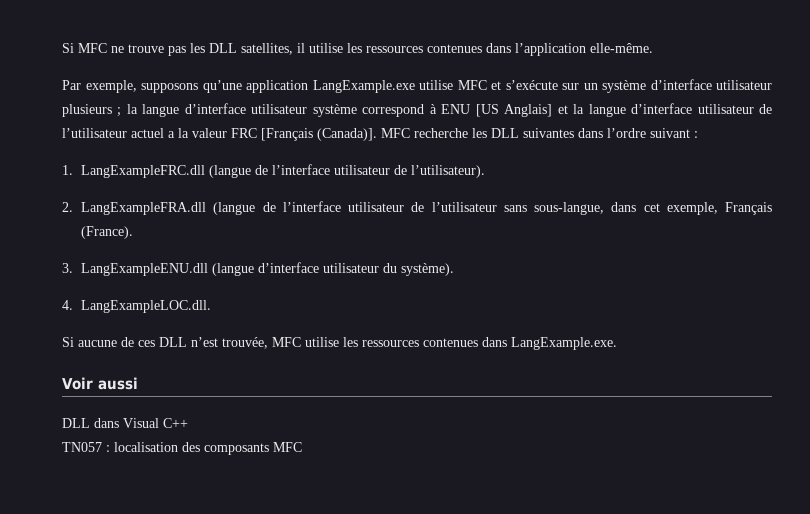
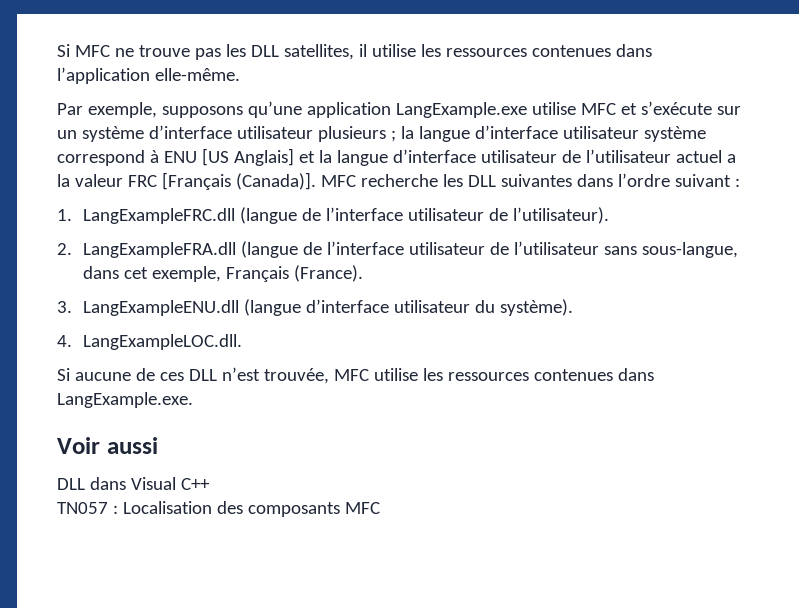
- TN057 : localisation des composants MFC
+ TN057 : Localisation des composants MFC

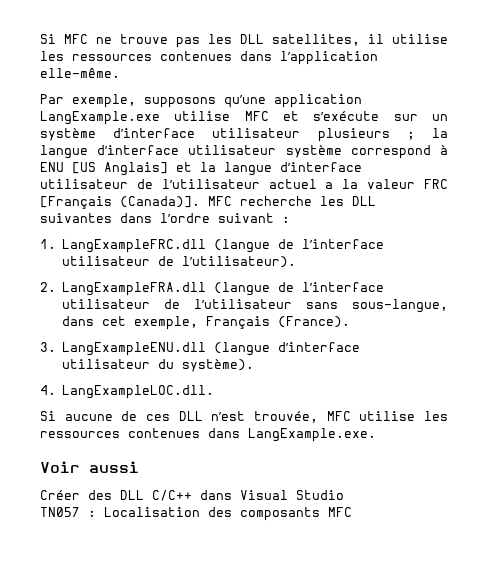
- DLL dans Visual C++
+ Créer des DLL C/C++ dans Visual Studio

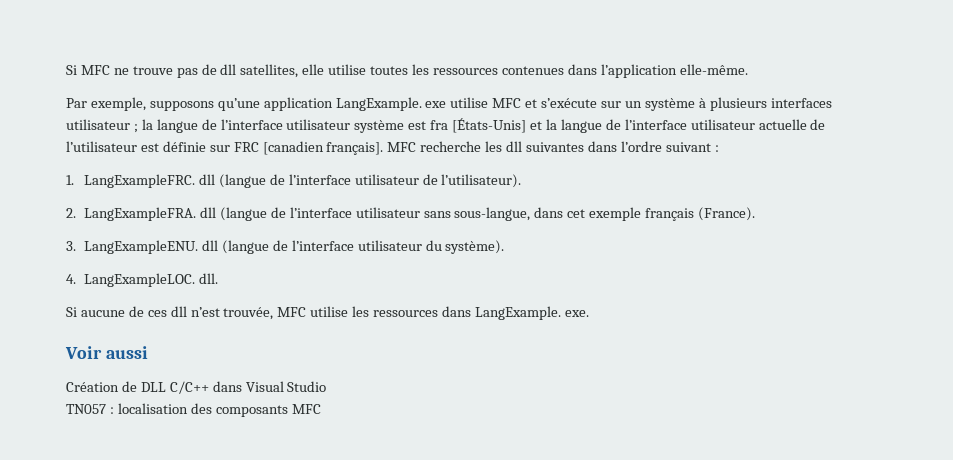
- Si MFC ne trouve pas les DLL satellites, il utilise les ressources contenues dans l’application elle-même.
+ Si MFC ne trouve pas de dll satellites, elle utilise toutes les ressources contenues dans l’application elle-même.
- Par exemple, supposons qu’une application LangExample.exe utilise MFC et s’exécute sur un système d’interface utilisateur plusieurs ; la langue d’interface utilisateur système correspond à ENU [US Anglais] et la langue d’interface utilisateur de l’utilisateur actuel a la valeur FRC [Français (Canada)].
+ Par exemple, supposons qu’une application LangExample. exe utilise MFC et s’exécute sur un système à plusieurs interfaces utilisateur ; la langue de l’interface utilisateur système est fra [États-Unis] et la langue de l’interface utilisateur actuelle de l’utilisateur est définie sur FRC [canadien français].
- MFC recherche les DLL suivantes dans l’ordre suivant :
+ MFC recherche les dll suivantes dans l’ordre suivant :
- 1. LangExampleFRC.dll (langue de l’interface utilisateur de l’utilisateur).
+ 1. LangExampleFRC. dll (langue de l’interface utilisateur de l’utilisateur).
- 2. LangExampleFRA.dll (langue de l’interface utilisateur de l’utilisateur sans sous-langue, dans cet exemple, Français (France).
+ 2. LangExampleFRA. dll (langue de l’interface utilisateur sans sous-langue, dans cet exemple français (France).
- 3. LangExampleENU.dll (langue d’interface utilisateur du système).
+ 3. LangExampleENU. dll (langue de l’interface utilisateur du système).
- 4. LangExampleLOC.dll.
+ 4. LangExampleLOC. dll.
- Si aucune de ces DLL n’est trouvée, MFC utilise les ressources contenues dans LangExample.exe.
+ Si aucune de ces dll n’est trouvée, MFC utilise les ressources dans LangExample. exe.
- Créer des DLL C/C++ dans Visual Studio
+ Création de DLL C/C++ dans Visual Studio
- TN057 : Localisation des composants MFC
+ TN057 : localisation des composants MFC

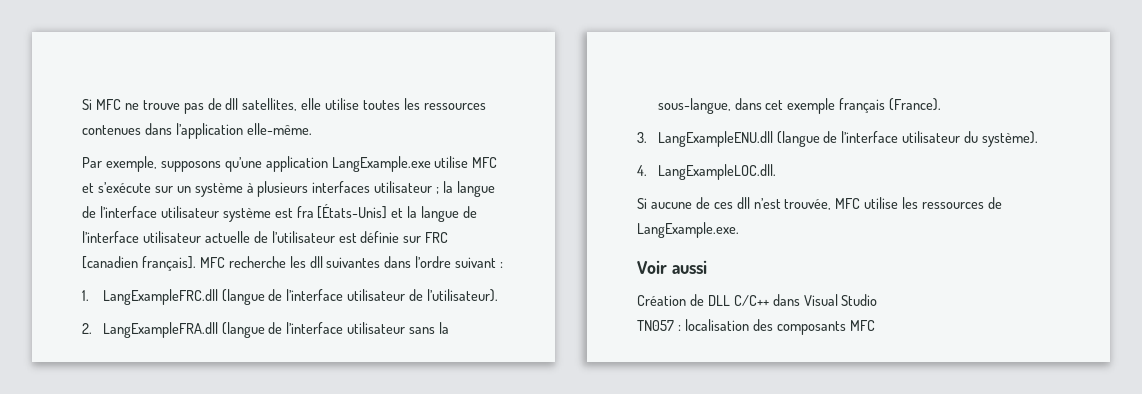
- Par exemple, supposons qu’une application LangExample. exe utilise MFC et s’exécute sur un système à plusieurs interfaces utilisateur ; la langue de l’interface utilisateur système est fra [États-Unis] et la langue de l’interface utilisateur actuelle de l’utilisateur est définie sur FRC [canadien français].
+ Par exemple, supposons qu’une application LangExample.exe utilise MFC et s’exécute sur un système à plusieurs interfaces utilisateur ; la langue de l’interface utilisateur système est fra [États-Unis] et la langue de l’interface utilisateur actuelle de l’utilisateur est définie sur FRC [canadien français].
- 1. LangExampleFRC. dll (langue de l’interface utilisateur de l’utilisateur).
+ 1. LangExampleFRC.dll (langue de l’interface utilisateur de l’utilisateur).
- 2. LangExampleFRA. dll (langue de l’interface utilisateur sans sous-langue, dans cet exemple français (France).
+ 2. LangExampleFRA.dll (langue de l’interface utilisateur sans la sous-langue, dans cet exemple français (France).
- 3. LangExampleENU. dll (langue de l’interface utilisateur du système).
+ 3. LangExampleENU.dll (langue de l’interface utilisateur du système).
- 4. LangExampleLOC. dll.
+ 4. LangExampleLOC.dll.
- Si aucune de ces dll n’est trouvée, MFC utilise les ressources dans LangExample. exe.
+ Si aucune de ces dll n’est trouvée, MFC utilise les ressources de LangExample.exe.

